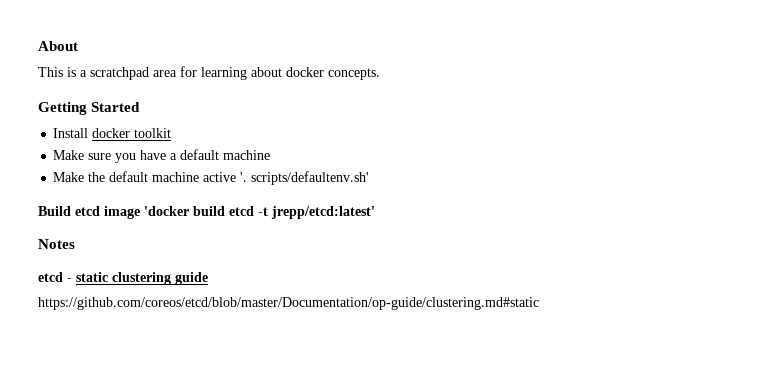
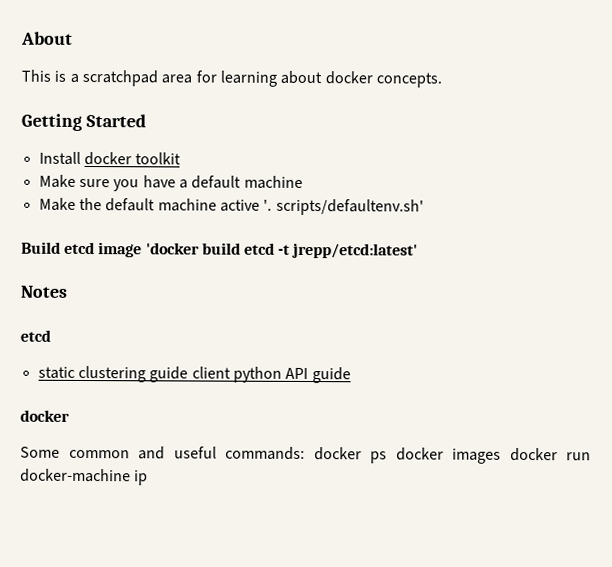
  Notes
- etcd - static clustering guide
- https://github.com/coreos/etcd/blob/master/Documentation/op-guide/clustering.md#static
+ etcd
+ static clustering guide client python API guide
+ docker
+ Some common and useful commands: docker ps docker images docker run docker-machine ip

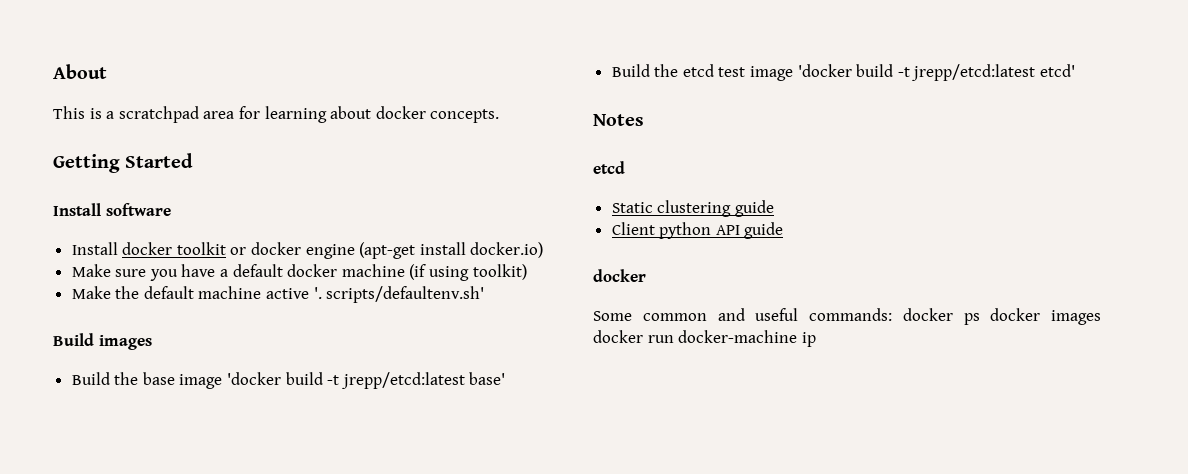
+ Install software
- Install docker toolkit
+ Install docker toolkit or docker engine (apt-get install docker.io)
- Make sure you have a default machine
+ Make sure you have a default docker machine (if using toolkit)
- Build etcd image 'docker build etcd -t jrepp/etcd:latest'
+ Build images
+ Build the base image 'docker build -t jrepp/etcd:latest base'
+ Build the etcd test image 'docker build -t jrepp/etcd:latest etcd'
- static clustering guide client python API guide
+ Static clustering guide
+ Client python API guide

